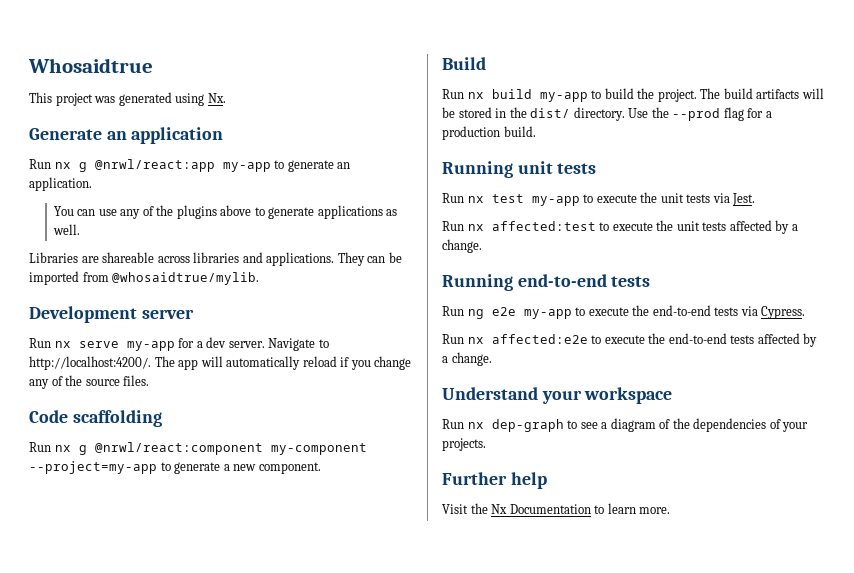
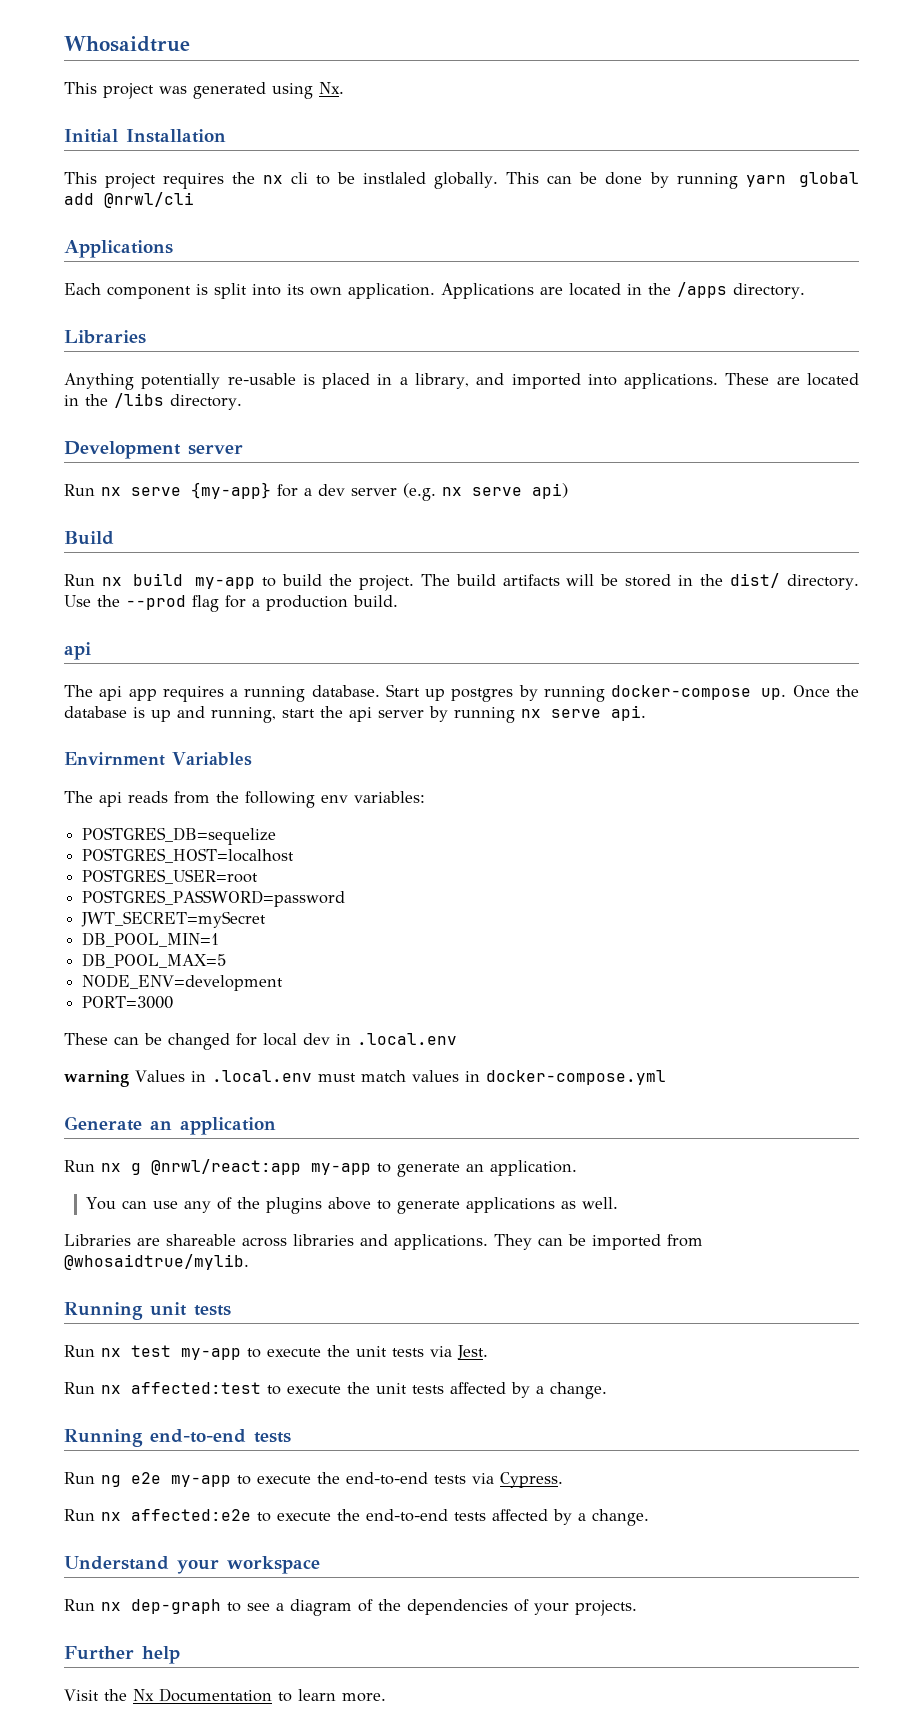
+ Initial Installation
+ This project requires the nx cli to be instlaled globally. This can be done by running yarn global add @nrwl/cli
+ Applications
+ Each component is split into its own application. Applications are located in the /apps directory.
+ Libraries
+ Anything potentially re-usable is placed in a library, and imported into applications. These are located in the /libs directory.
+ Development server
+ Run nx serve {my-app} for a dev server (e.g. nx serve api)
+ Build
+ Run nx build my-app to build the project. The build artifacts will be stored in the dist/ directory. Use the --prod flag for a production build.
+ api
+ The api app requires a running database. Start up postgres by running docker-compose up. Once the database is up and running, start the api server by running nx serve api.
+ Envirnment Variables
+ The api reads from the following env variables:
+ POSTGRES_DB=sequelize
+ POSTGRES_HOST=localhost
+ POSTGRES_USER=root
+ POSTGRES_PASSWORD=password
+ JWT_SECRET=mySecret
+ DB_POOL_MIN=1
+ DB_POOL_MAX=5
+ NODE_ENV=development
+ PORT=3000
+ These can be changed for local dev in .local.env
+ warning Values in .local.env must match values in docker-compose.yml
- Development server
- Run nx serve my-app for a dev server. Navigate to http://localhost:4200/. The app will automatically reload if you change any of the source files.
- Code scaffolding
- Run nx g @nrwl/react:component my-component --project=my-app to generate a new component.
- Build
- Run nx build my-app to build the project. The build artifacts will be stored in the dist/ directory. Use the --prod flag for a production build.

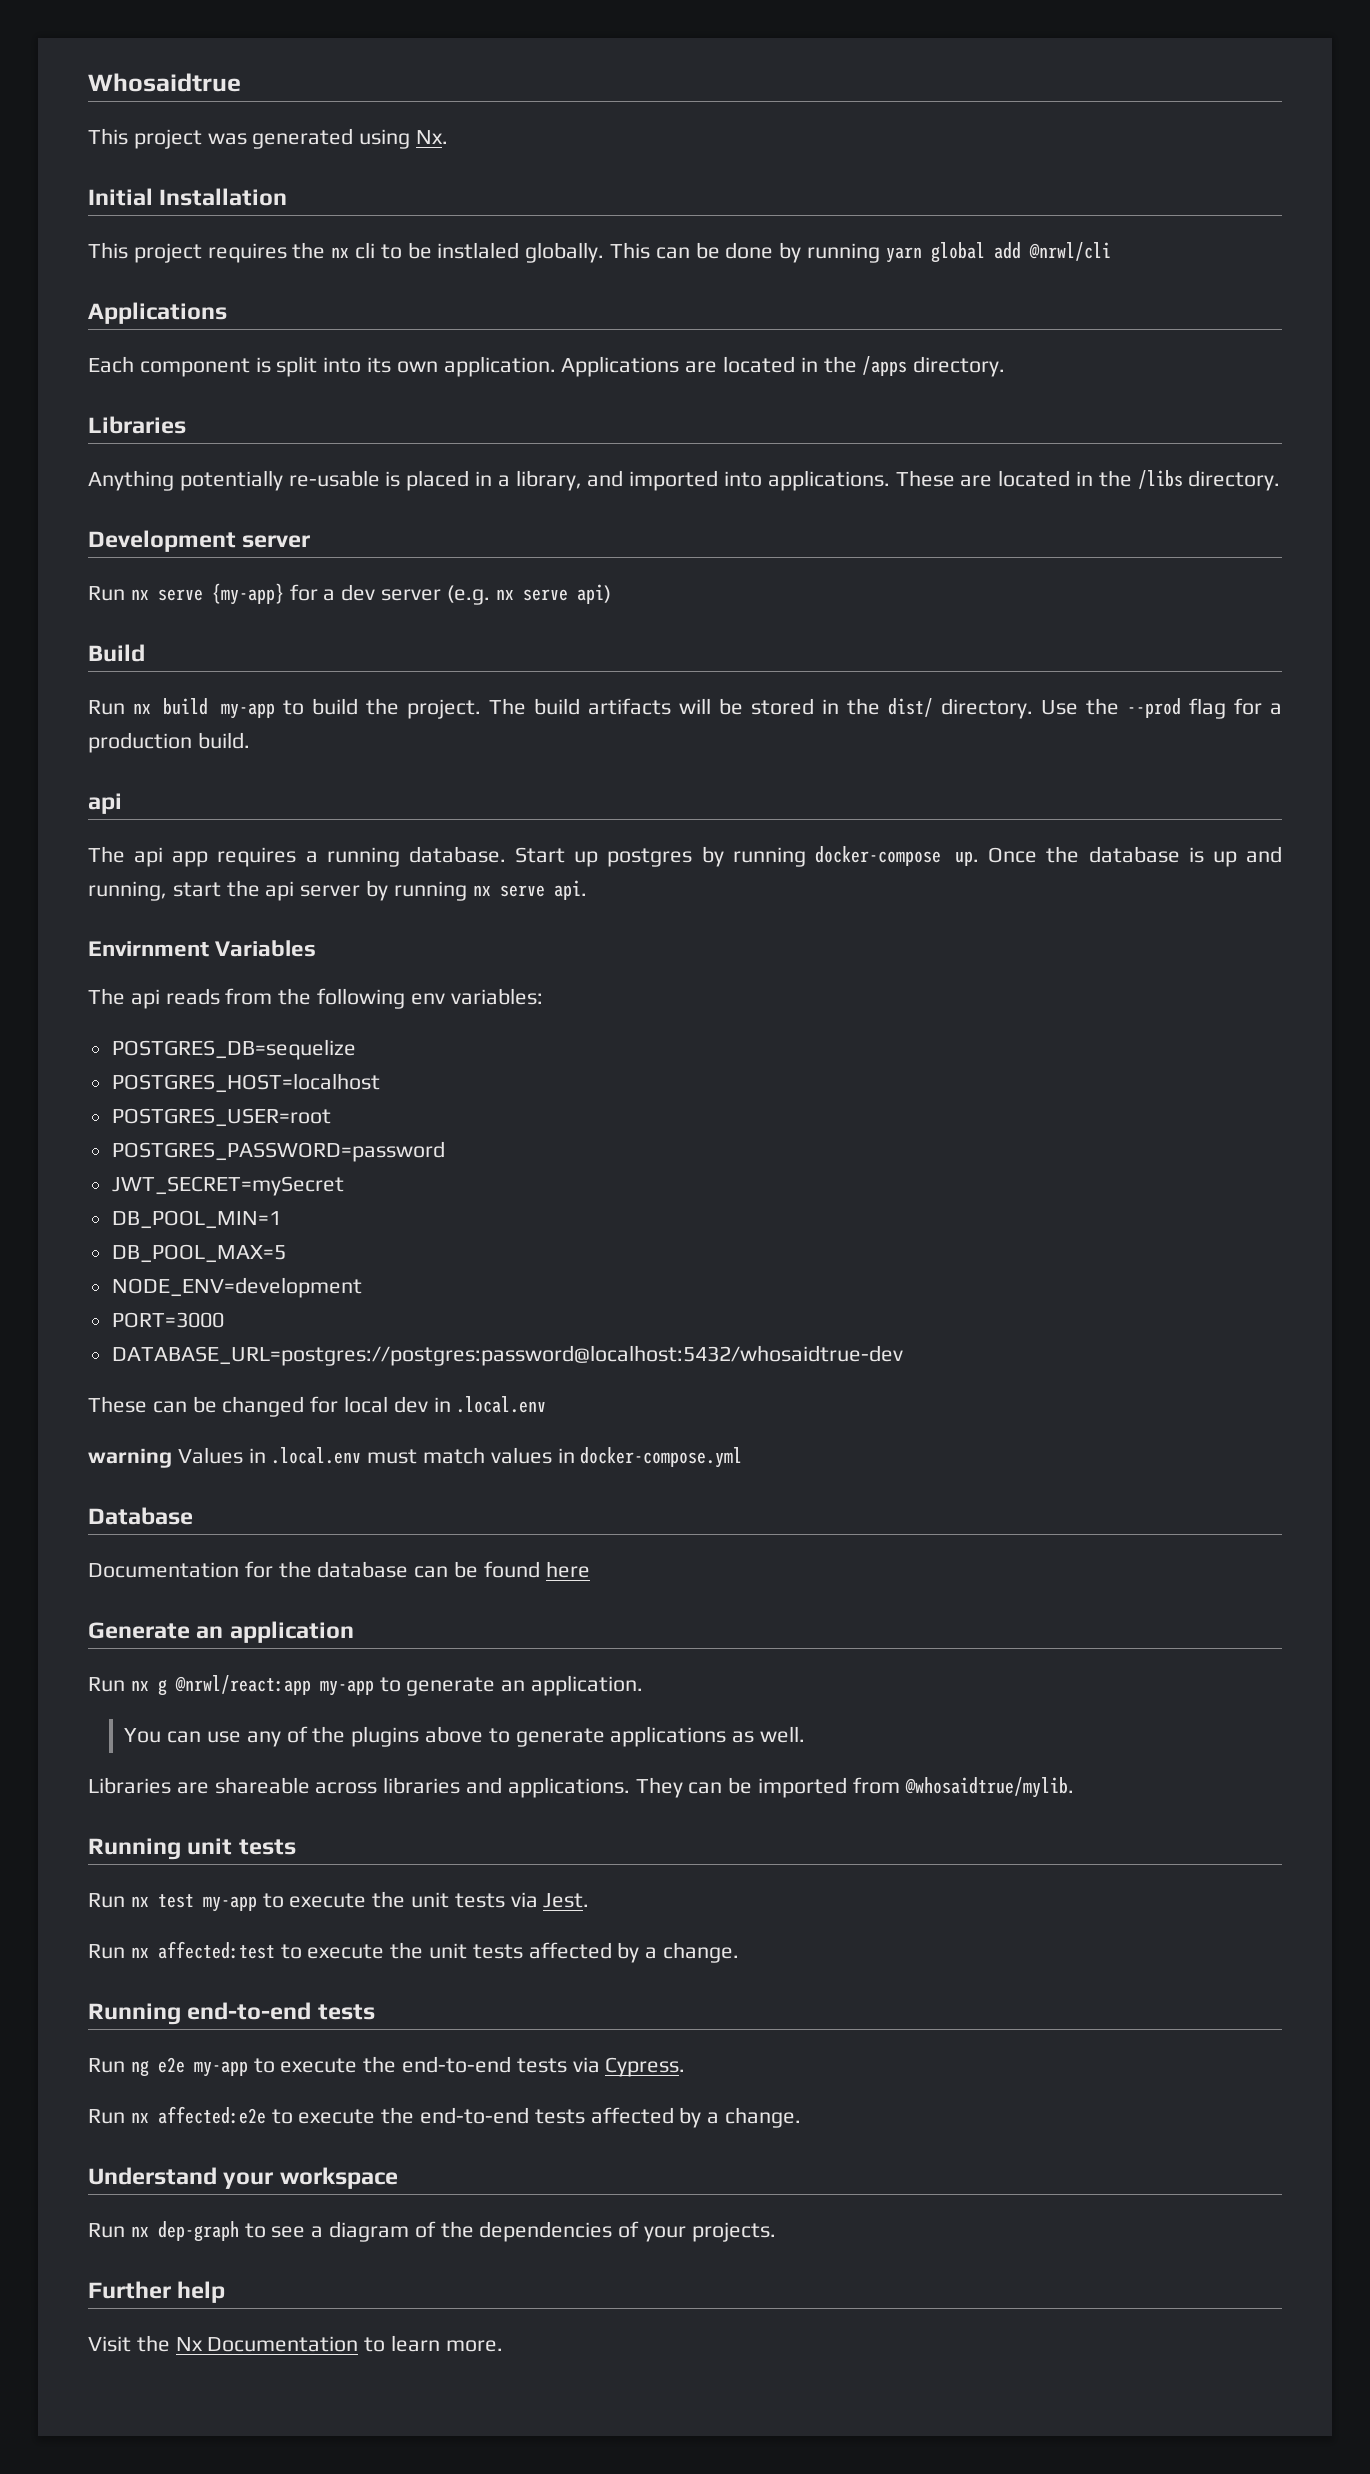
+ DATABASE_URL=postgres://postgres:password@localhost:5432/whosaidtrue-dev
+ Database
+ Documentation for the database can be found here

